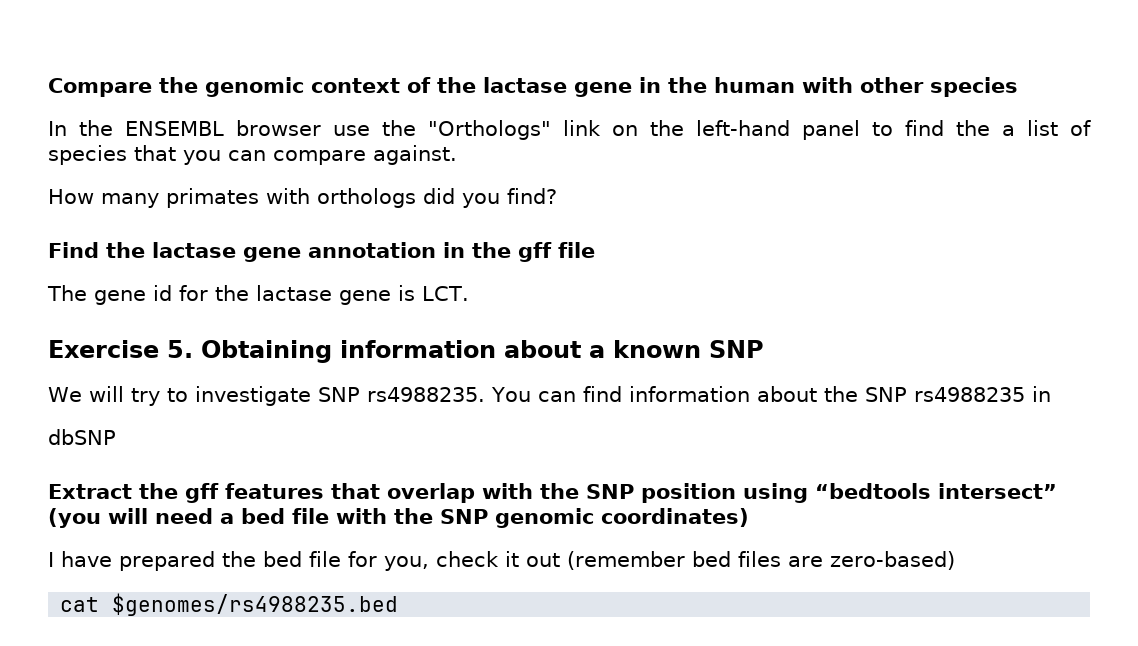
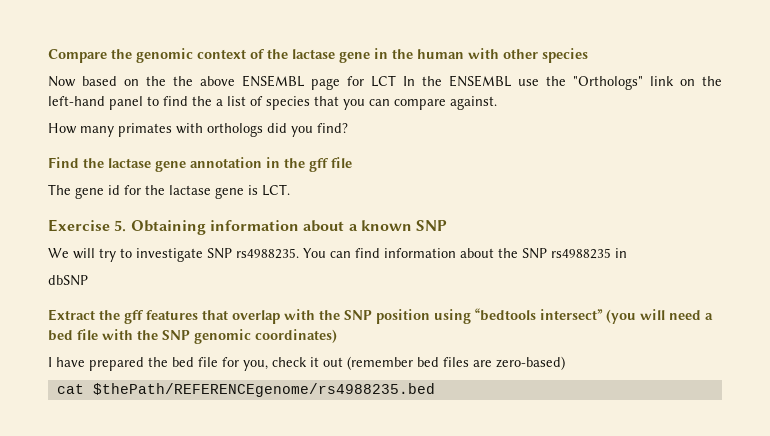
- In the ENSEMBL browser use the "Orthologs" link on the left-hand panel to find the a list of species that you can compare against.
+ Now based on the the above ENSEMBL page for LCT In the ENSEMBL use the "Orthologs" link on the left-hand panel to find the a list of species that you can compare against.
- cat $genomes/rs4988235.bed
+ cat $thePath/REFERENCEgenome/rs4988235.bed

